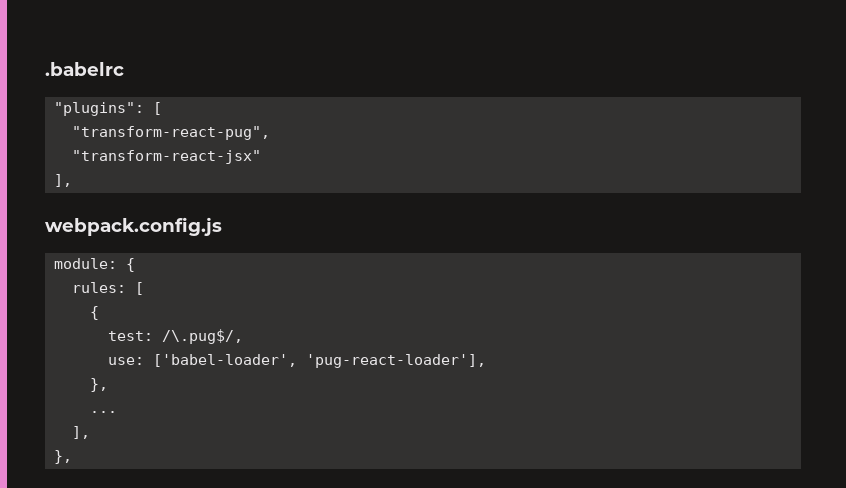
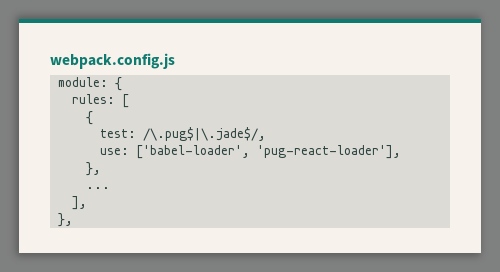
- .babelrc
- "plugins": [
- "transform-react-pug",
- "transform-react-jsx"
- ],
- test: /\.pug$/,
+ test: /\.pug$|\.jade$/,

